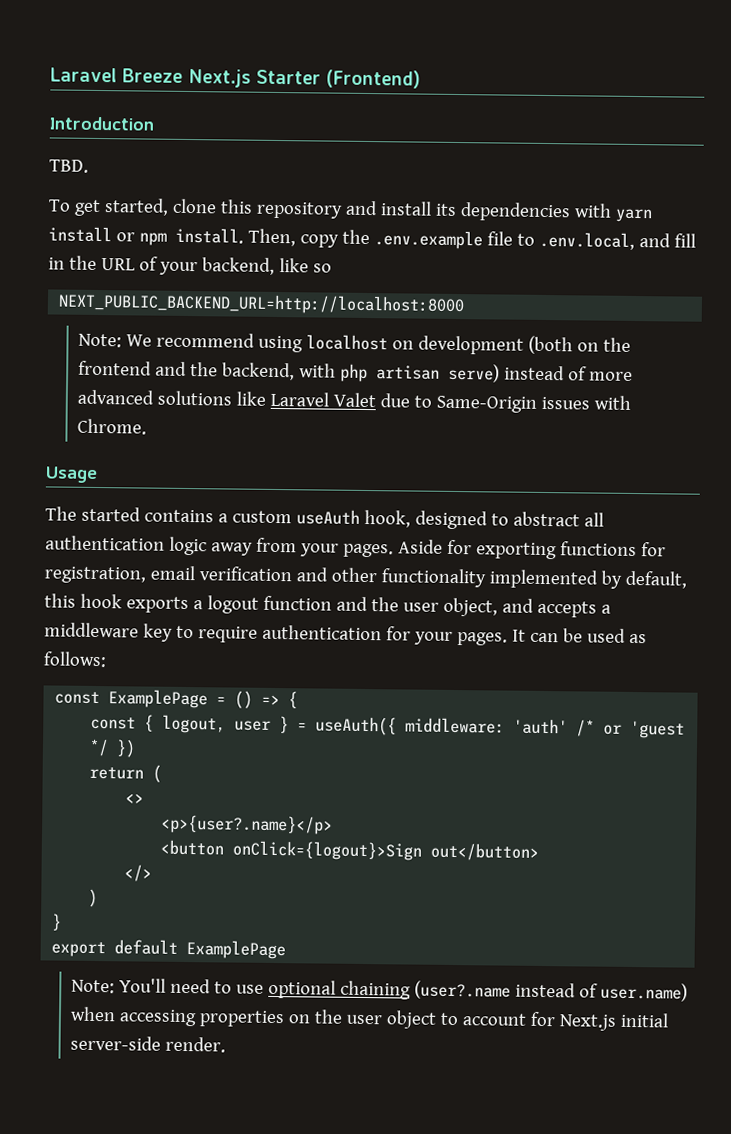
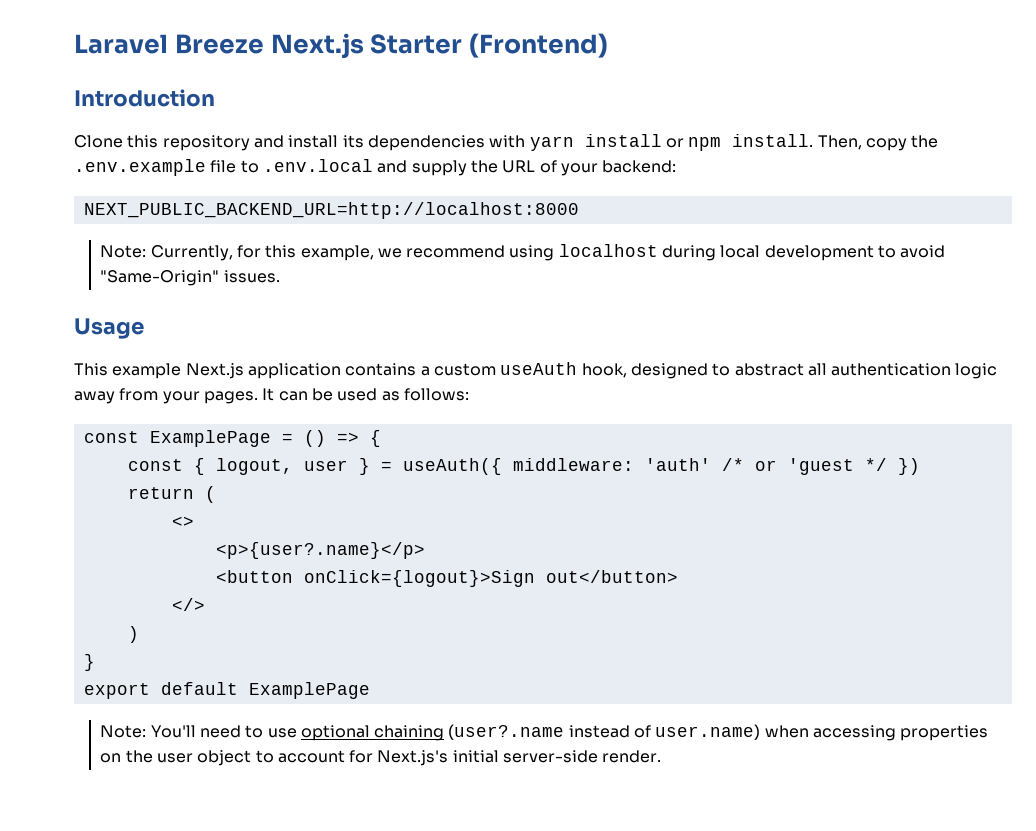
- TBD.
- To get started, clone this repository and install its dependencies with yarn install or npm install.
+ Clone this repository and install its dependencies with yarn install or npm install.
- Then, copy the .env.example file to .env.local, and fill in the URL of your backend, like so
+ Then, copy the .env.example file to .env.local and supply the URL of your backend:
- Note: We recommend using localhost on development (both on the frontend and the backend, with php artisan serve) instead of more advanced solutions like Laravel Valet due to Same-Origin issues with Chrome.
+ Note: Currently, for this example, we recommend using localhost during local development to avoid "Same-Origin" issues.
  Usage
- The started contains a custom useAuth hook, designed to abstract all authentication logic away from your pages.
+ This example Next.js application contains a custom useAuth hook, designed to abstract all authentication logic away from your pages.
- Aside for exporting functions for registration, email verification and other functionality implemented by default, this hook exports a logout function and the user object, and accepts a middleware key to require authentication for your pages.
- Note: You'll need to use optional chaining (user?.name instead of user.name) when accessing properties on the user object to account for Next.js initial server-side render.
+ Note: You'll need to use optional chaining (user?.name instead of user.name) when accessing properties on the user object to account for Next.js's initial server-side render.

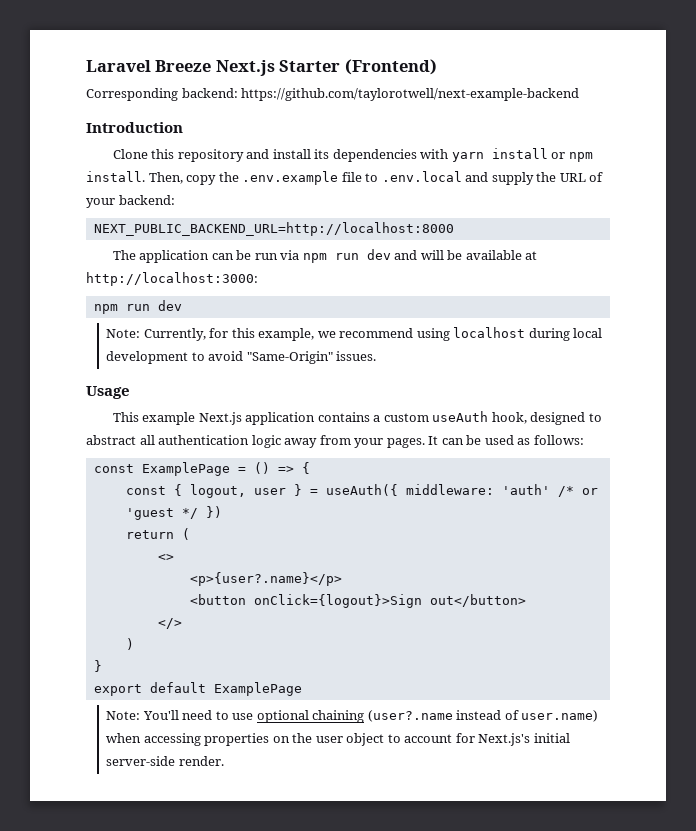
+ Corresponding backend: https://github.com/taylorotwell/next-example-backend
+ The application can be run via npm run dev and will be available at http://localhost:3000:
+ npm run dev

